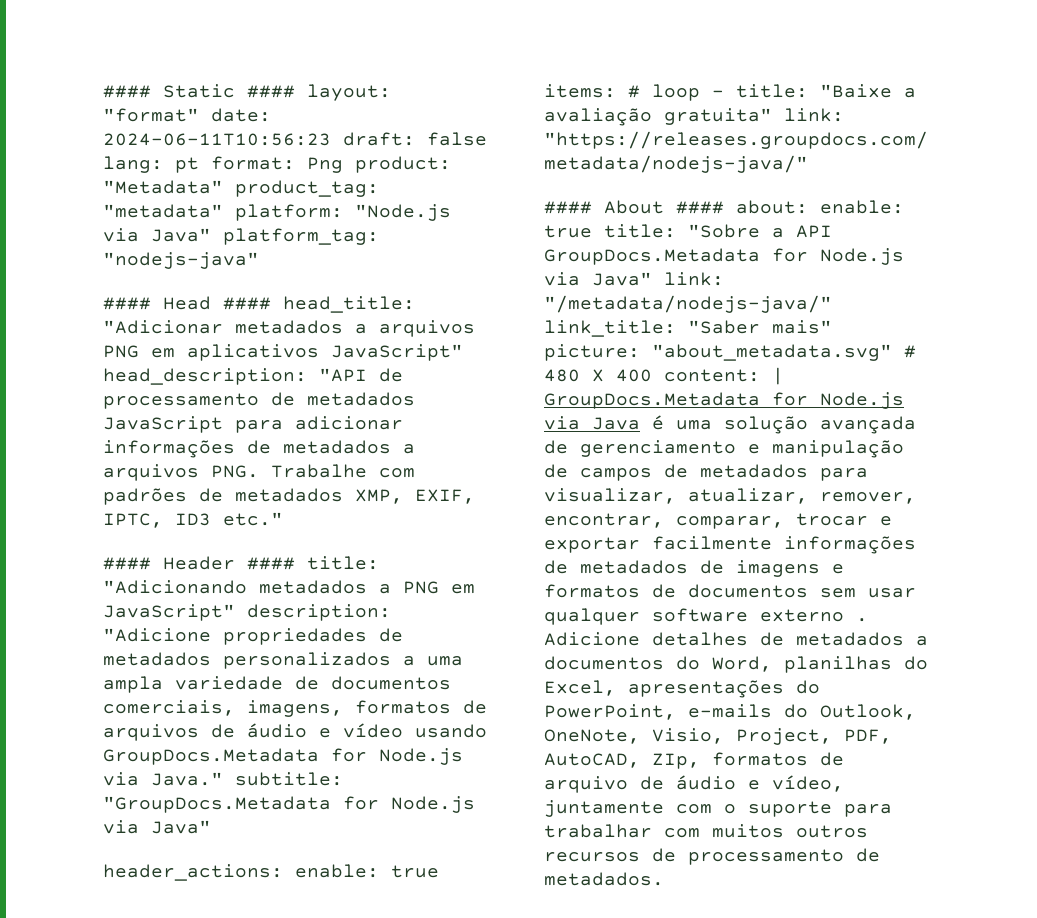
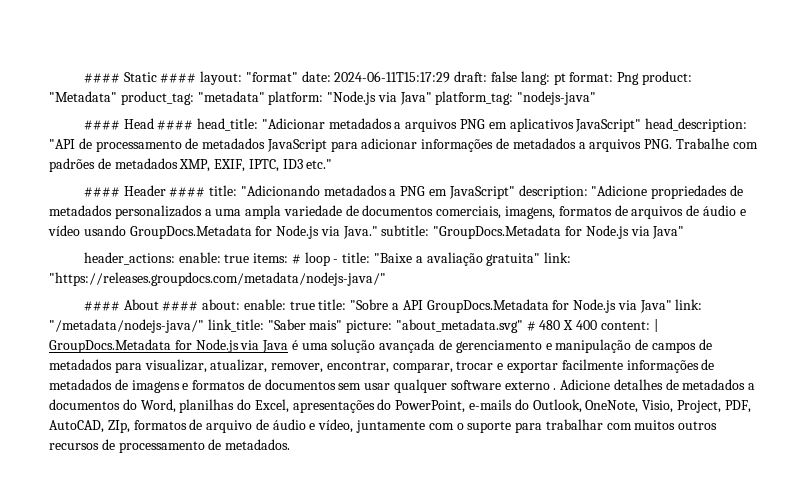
- #### Static #### layout: "format" date: 2024-06-11T10:56:23 draft: false lang: pt format: Png product: "Metadata" product_tag: "metadata" platform: "Node.js via Java" platform_tag: "nodejs-java"
+ #### Static #### layout: "format" date: 2024-06-11T15:17:29 draft: false lang: pt format: Png product: "Metadata" product_tag: "metadata" platform: "Node.js via Java" platform_tag: "nodejs-java"

